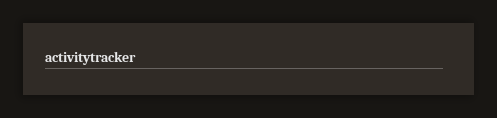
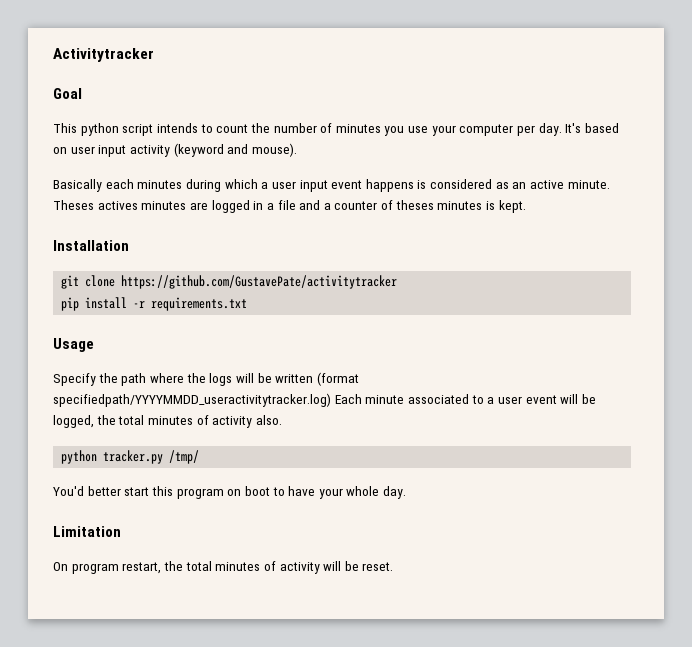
- activitytracker
+ Activitytracker
+ Goal
+ This python script intends to count the number of minutes you use your computer per day. It's based on user input activity (keyword and mouse).
+ Basically each minutes during which a user input event happens is considered as an active minute. Theses actives minutes are logged in a file and a counter of theses minutes is kept.
+ Installation
+ git clone https://github.com/GustavePate/activitytracker
+ pip install -r requirements.txt
+ Usage
+ Specify the path where the logs will be written (format specifiedpath/YYYYMMDD_useractivitytracker.log) Each minute associated to a user event will be logged, the total minutes of activity also.
+ python tracker.py /tmp/
+ You'd better start this program on boot to have your whole day.
+ Limitation
+ On program restart, the total minutes of activity will be reset.

